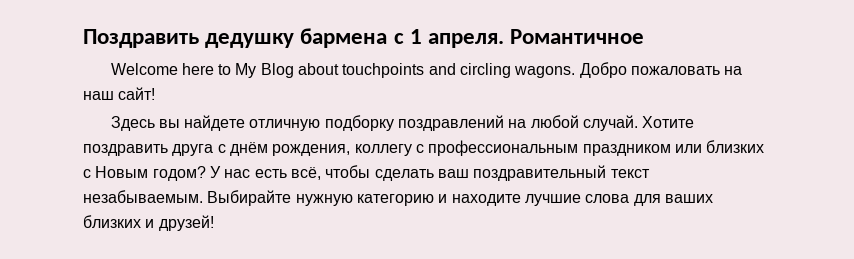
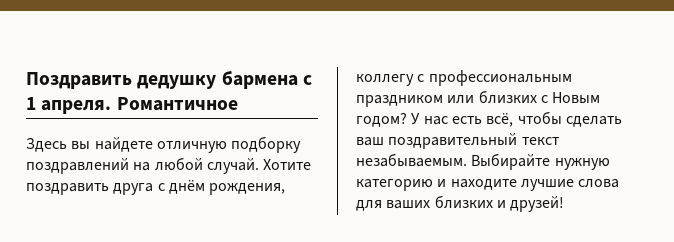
- Welcome here to My Blog about touchpoints and circling wagons. Добро пожаловать на наш сайт!

